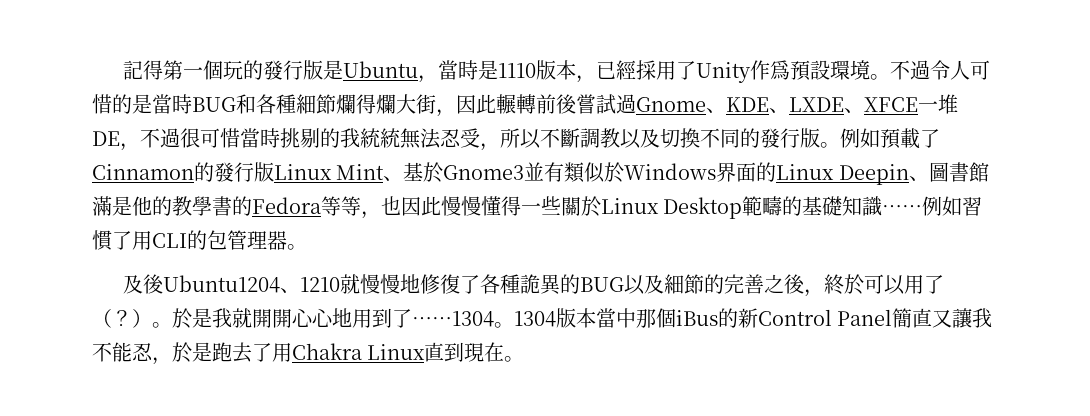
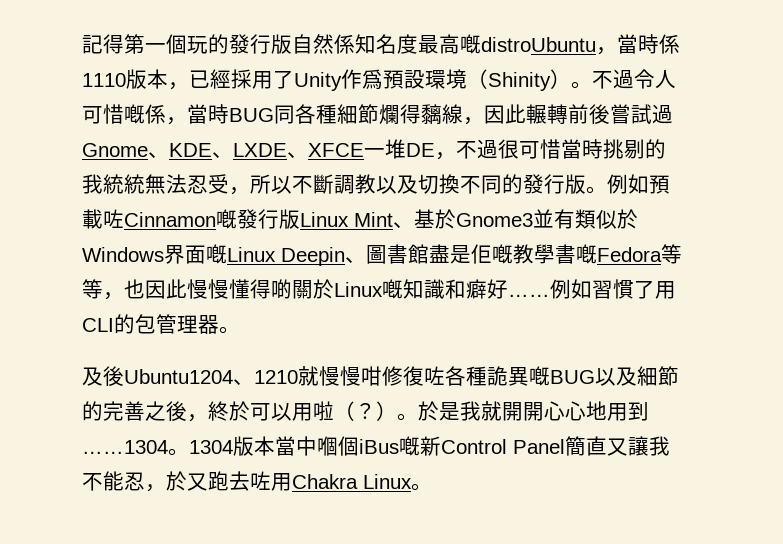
- 記得第一個玩的發行版是Ubuntu，當時是1110版本，已經採用了Unity作爲預設環境。
+ 記得第一個玩的發行版自然係知名度最高嘅distroUbuntu，當時係1110版本，已經採用了Unity作爲預設環境（Shinity）。
- 不過令人可惜的是當時BUG和各種細節爛得爛大街，因此輾轉前後嘗試過Gnome、KDE、LXDE、XFCE一堆DE，不過很可惜當時挑剔的我統統無法忍受，所以不斷調教以及切換不同的發行版。
+ 不過令人可惜嘅係，當時BUG同各種細節爛得黐線，因此輾轉前後嘗試過Gnome、KDE、LXDE、XFCE一堆DE，不過很可惜當時挑剔的我統統無法忍受，所以不斷調教以及切換不同的發行版。
- 例如預載了Cinnamon的發行版Linux Mint、基於Gnome3並有類似於Windows界面的Linux Deepin、圖書館滿是他的教學書的Fedora等等，也因此慢慢懂得一些關於Linux Desktop範疇的基礎知識……
+ 例如預載咗Cinnamon嘅發行版Linux Mint、基於Gnome3並有類似於Windows界面嘅Linux Deepin、圖書館盡是佢嘅教學書嘅Fedora等等，也因此慢慢懂得啲關於Linux嘅知識和癖好……
- 及後Ubuntu1204、1210就慢慢地修復了各種詭異的BUG以及細節的完善之後，終於可以用了（？）。
+ 及後Ubuntu1204、1210就慢慢咁修復咗各種詭異嘅BUG以及細節的完善之後，終於可以用啦（？）。
- 於是我就開開心心地用到了……1304。
+ 於是我就開開心心地用到……1304。
- 1304版本當中那個iBus的新Control Panel簡直又讓我不能忍，於是跑去了用Chakra Linux直到現在。
+ 1304版本當中嗰個iBus嘅新Control Panel簡直又讓我不能忍，於又跑去咗用Chakra Linux。

